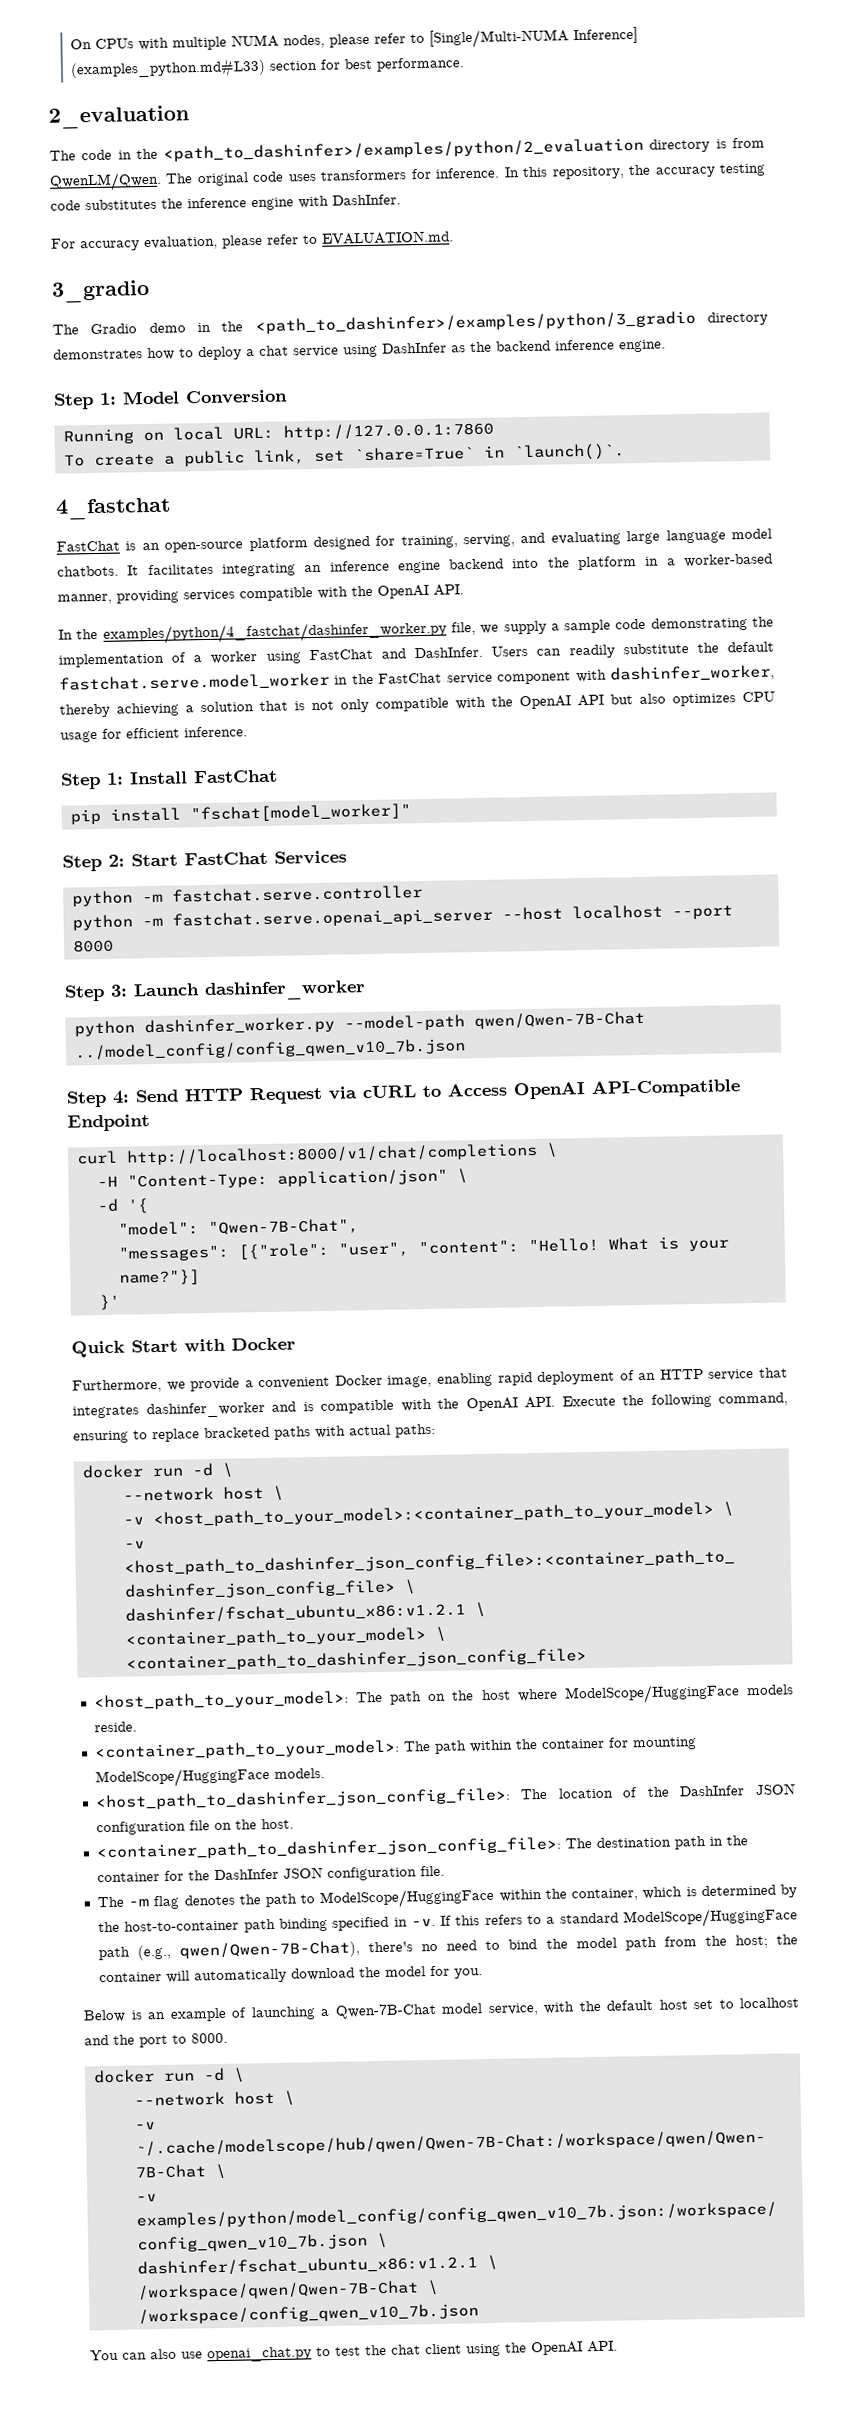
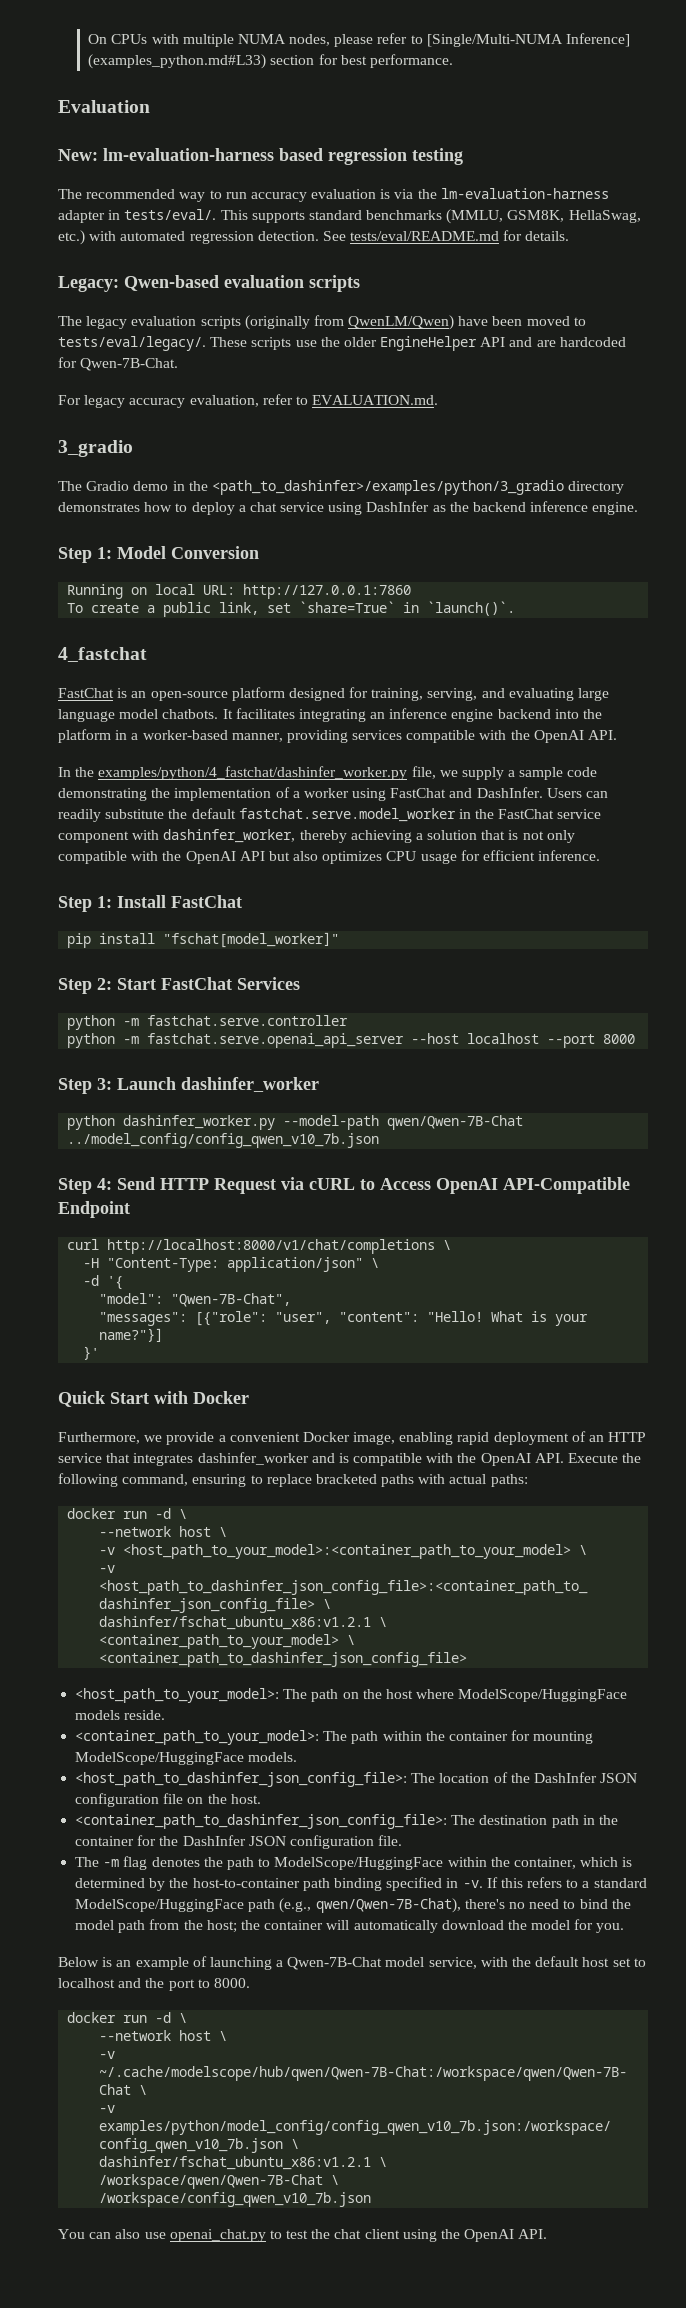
- 2_evaluation
- The code in the <path_to_dashinfer>/examples/python/2_evaluation directory is from QwenLM/Qwen. The original code uses transformers for inference. In this repository, the accuracy testing code substitutes the inference engine with DashInfer.
+ Evaluation
+ New: lm-evaluation-harness based regression testing
+ The recommended way to run accuracy evaluation is via the lm-evaluation-harness adapter in tests/eval/. This supports standard benchmarks (MMLU, GSM8K, HellaSwag, etc.) with automated regression detection. See tests/eval/README.md for details.
+ Legacy: Qwen-based evaluation scripts
+ The legacy evaluation scripts (originally from QwenLM/Qwen) have been moved to tests/eval/legacy/. These scripts use the older EngineHelper API and are hardcoded for Qwen-7B-Chat.
- For accuracy evaluation, please refer to EVALUATION.md.
+ For legacy accuracy evaluation, refer to EVALUATION.md.

